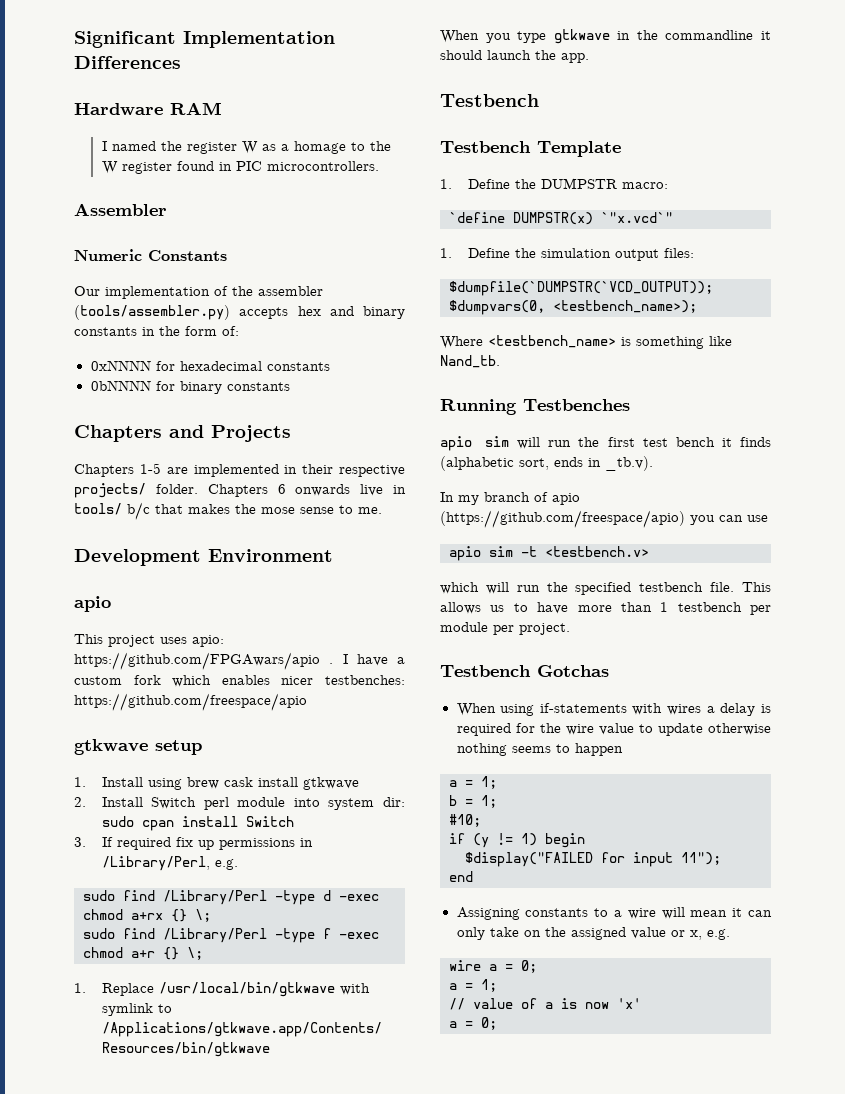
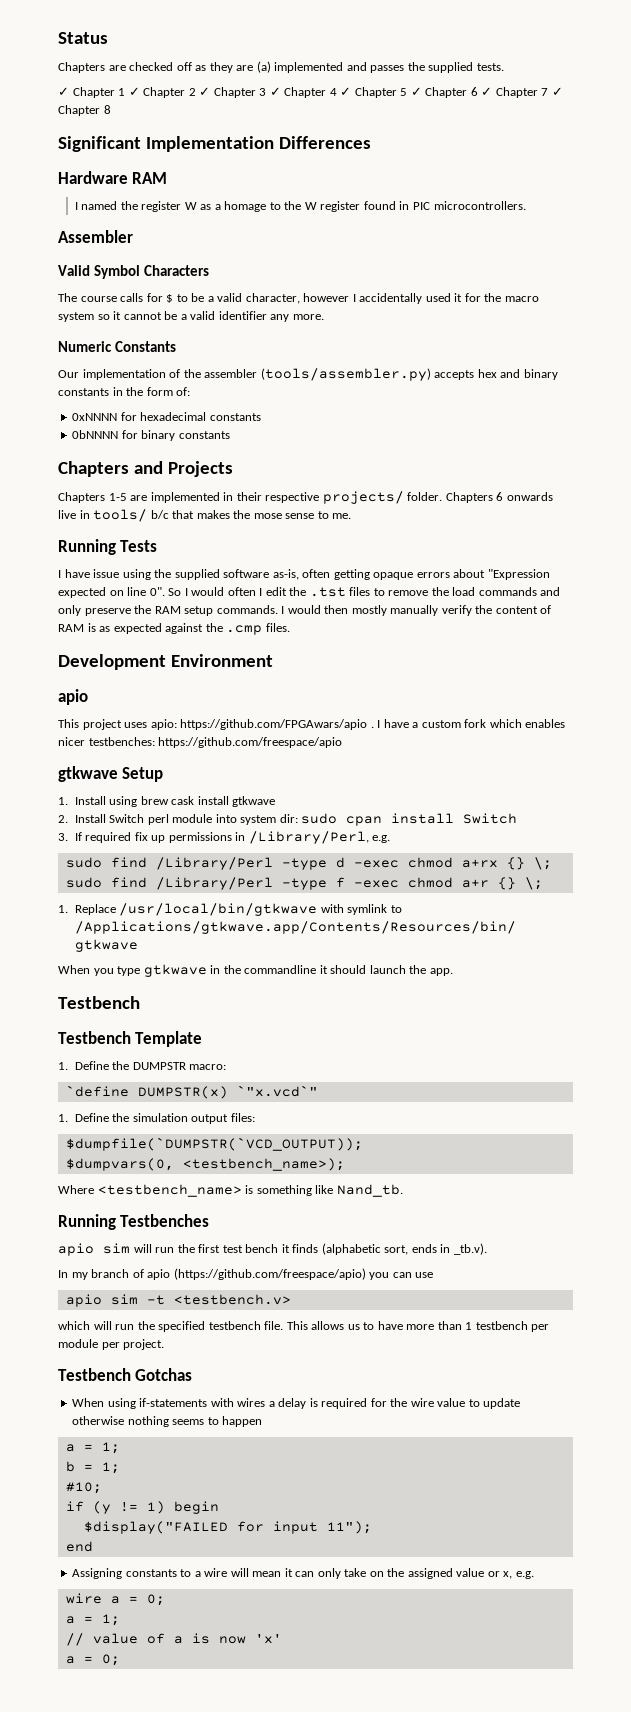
+ Status
+ Chapters are checked off as they are (a) implemented and passes the supplied tests.
+ ✓ Chapter 1 ✓ Chapter 2 ✓ Chapter 3 ✓ Chapter 4 ✓ Chapter 5 ✓ Chapter 6 ✓ Chapter 7 ✓ Chapter 8
+ Valid Symbol Characters
+ The course calls for $ to be a valid character, however I accidentally used it for the macro system so it cannot be a valid identifier any more.
+ Running Tests
+ I have issue using the supplied software as-is, often getting opaque errors about "Expression expected on line 0". So I would often I edit the .tst files to remove the load commands and only preserve the RAM setup commands. I would then mostly manually verify the content of RAM is as expected against the .cmp files.
- gtkwave setup
+ gtkwave Setup

